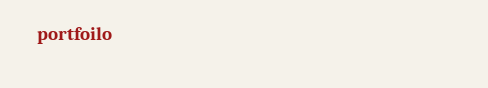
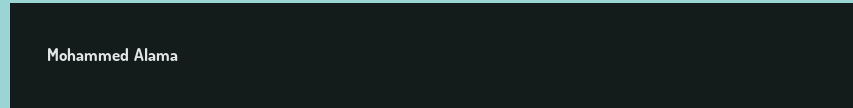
- portfoilo
+ Mohammed Alama

